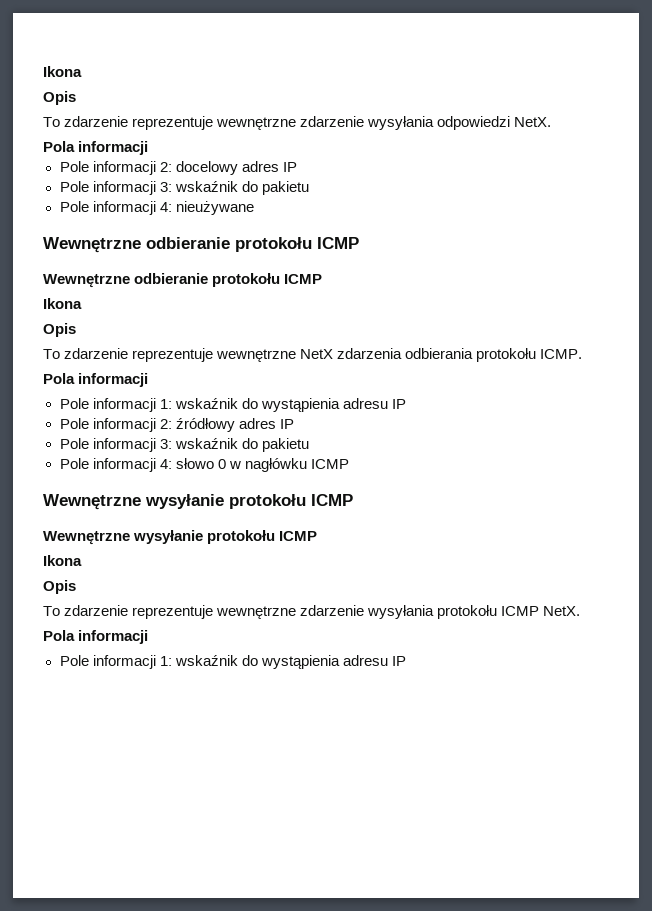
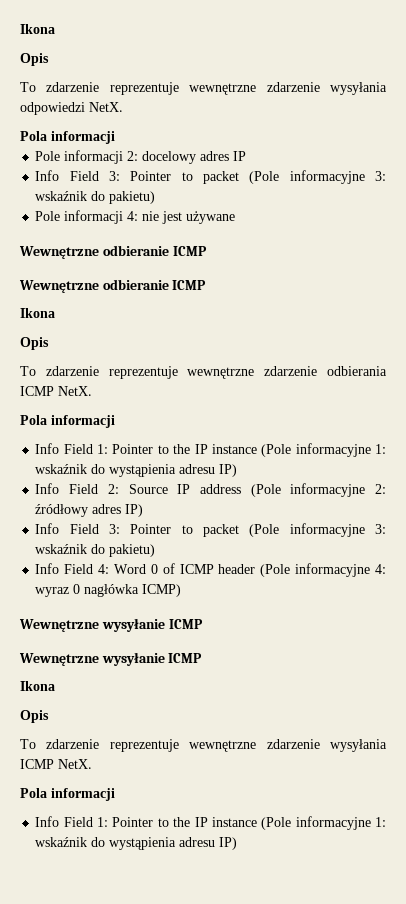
  Pole informacji 2: docelowy adres IP
- Pole informacji 3: wskaźnik do pakietu
- Pole informacji 4: nieużywane
- Wewnętrzne odbieranie protokołu ICMP
- Wewnętrzne odbieranie protokołu ICMP
+ Info Field 3: Pointer to packet (Pole informacyjne 3: wskaźnik do pakietu)
+ Pole informacji 4: nie jest używane
+ Wewnętrzne odbieranie ICMP
+ Wewnętrzne odbieranie ICMP
  Ikona
  Opis
- To zdarzenie reprezentuje wewnętrzne NetX zdarzenia odbierania protokołu ICMP.
+ To zdarzenie reprezentuje wewnętrzne zdarzenie odbierania ICMP NetX.
  Pola informacji
- Pole informacji 1: wskaźnik do wystąpienia adresu IP
- Pole informacji 2: źródłowy adres IP
- Pole informacji 3: wskaźnik do pakietu
- Pole informacji 4: słowo 0 w nagłówku ICMP
- Wewnętrzne wysyłanie protokołu ICMP
- Wewnętrzne wysyłanie protokołu ICMP
+ Info Field 1: Pointer to the IP instance (Pole informacyjne 1: wskaźnik do wystąpienia adresu IP)
+ Info Field 2: Source IP address (Pole informacyjne 2: źródłowy adres IP)
+ Info Field 3: Pointer to packet (Pole informacyjne 3: wskaźnik do pakietu)
+ Info Field 4: Word 0 of ICMP header (Pole informacyjne 4: wyraz 0 nagłówka ICMP)
+ Wewnętrzne wysyłanie ICMP
+ Wewnętrzne wysyłanie ICMP
- To zdarzenie reprezentuje wewnętrzne zdarzenie wysyłania protokołu ICMP NetX.
+ To zdarzenie reprezentuje wewnętrzne zdarzenie wysyłania ICMP NetX.
  Pola informacji
- Pole informacji 1: wskaźnik do wystąpienia adresu IP
+ Info Field 1: Pointer to the IP instance (Pole informacyjne 1: wskaźnik do wystąpienia adresu IP)

